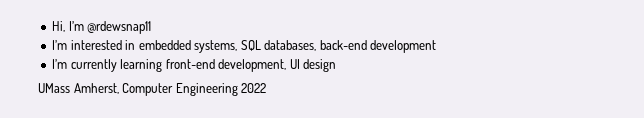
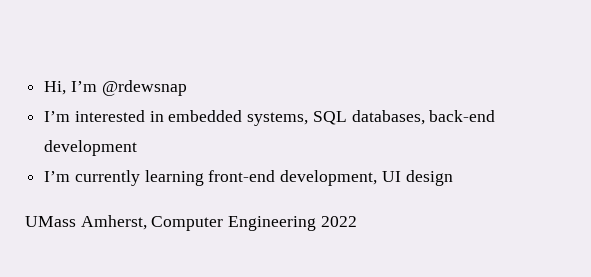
- Hi, I’m @rdewsnap11
+ Hi, I’m @rdewsnap

